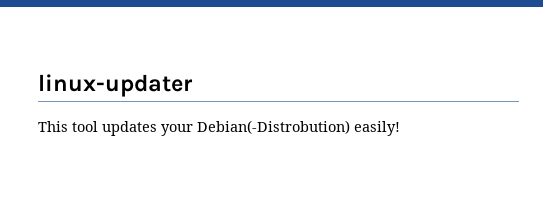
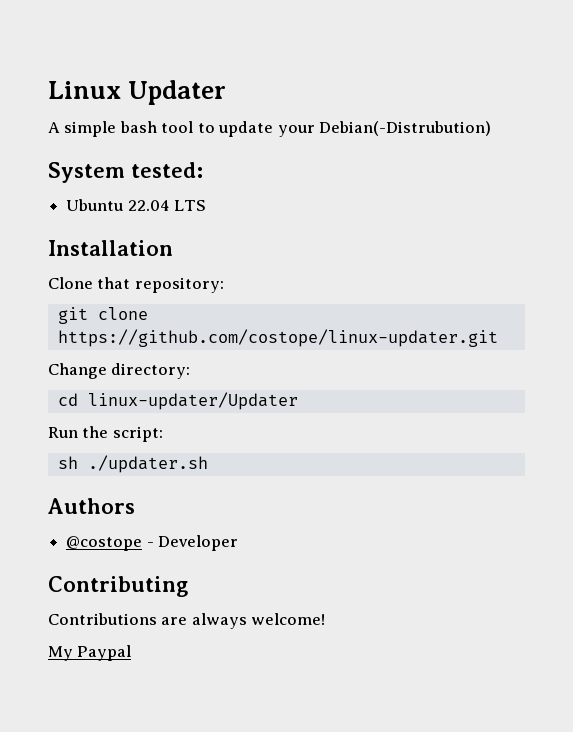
- linux-updater
- This tool updates your Debian(-Distrobution) easily!
+ Linux Updater
+ A simple bash tool to update your Debian(-Distrubution)
+ System tested:
+ Ubuntu 22.04 LTS
+ Installation
+ Clone that repository:
+ git clone https://github.com/costope/linux-updater.git
+ Change directory:
+ cd linux-updater/Updater
+ Run the script:
+ sh ./updater.sh
+ Authors
+ @costope - Developer
+ Contributing
+ Contributions are always welcome!
+ My Paypal

